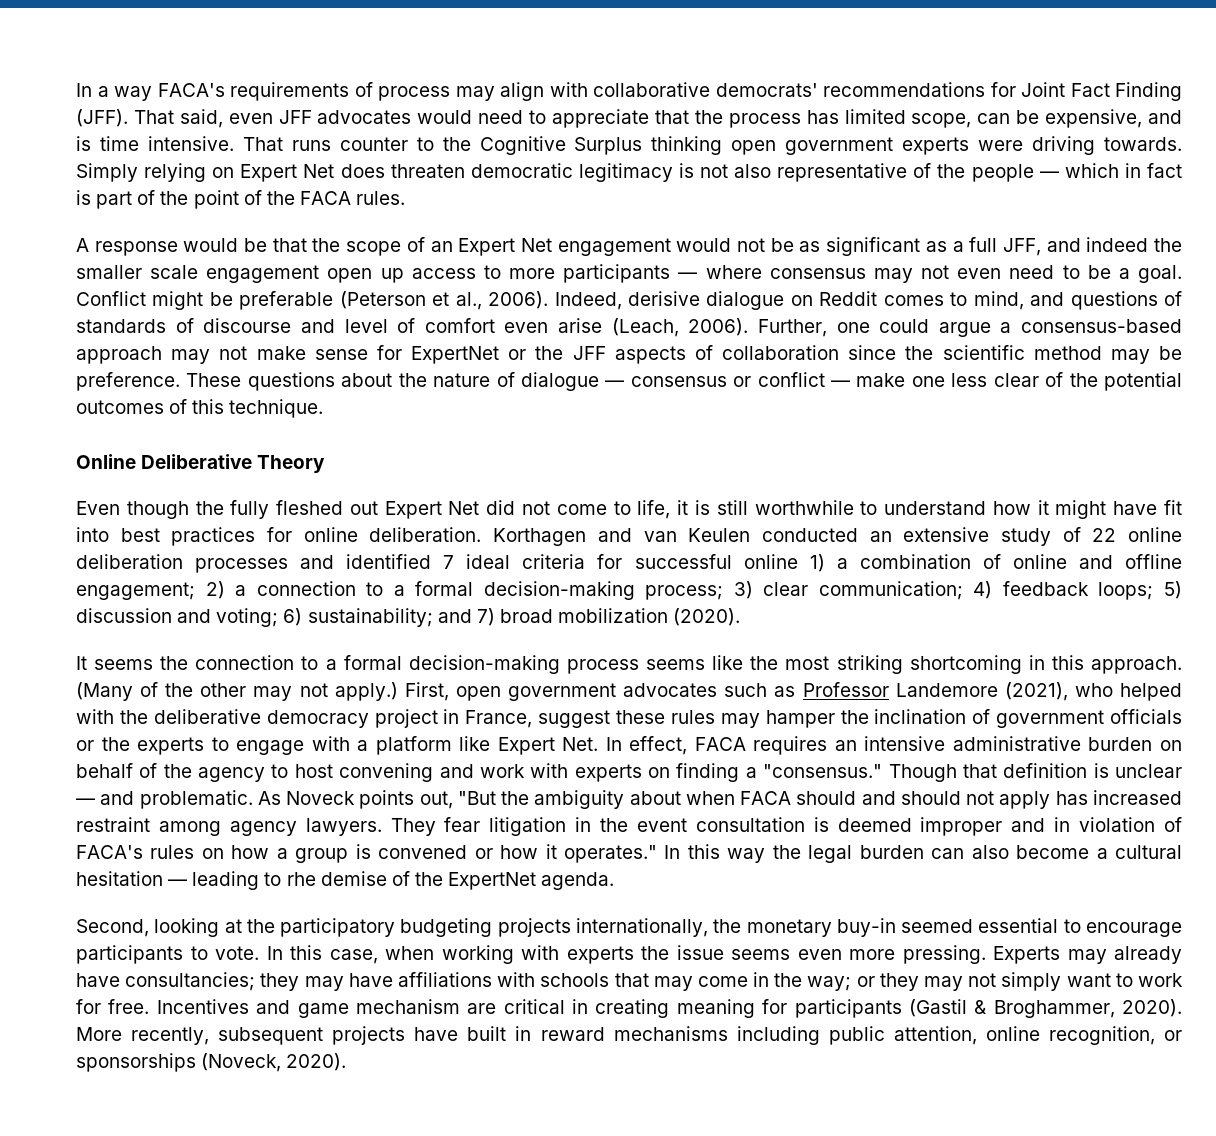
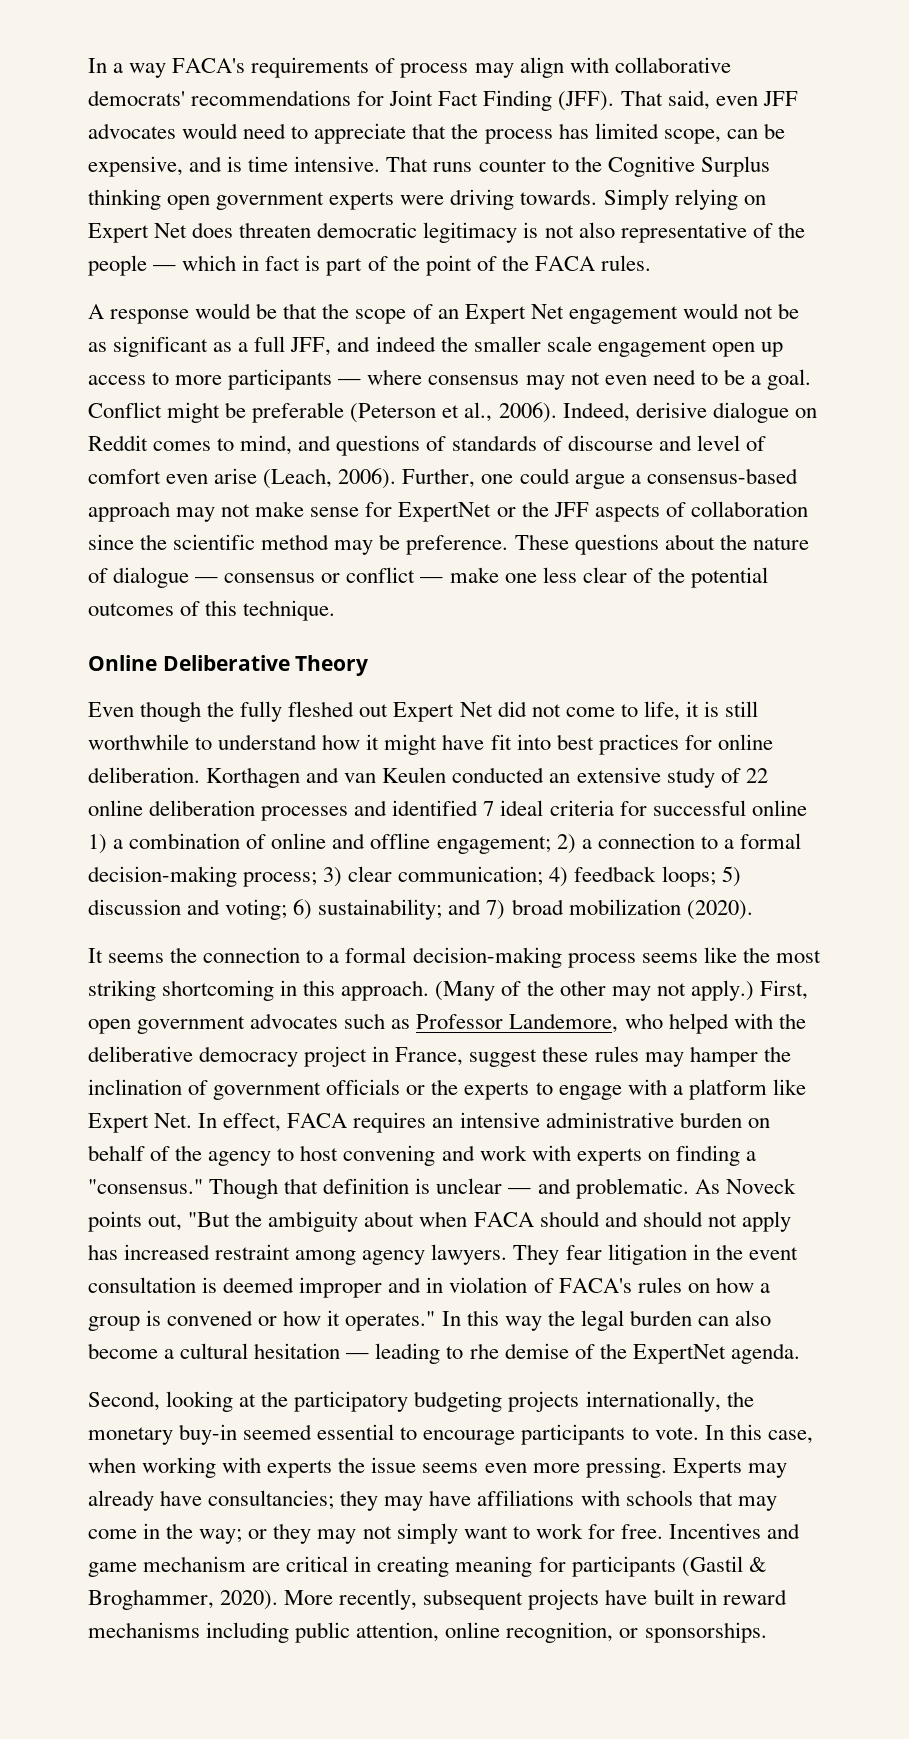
- First, open government advocates such as Professor Landemore (2021), who helped with the deliberative democracy project in France, suggest these rules may hamper the inclination of government officials or the experts to engage with a platform like Expert Net. In effect, FACA requires an intensive administrative burden on behalf of the agency to host convening and work with experts on finding a "consensus."
+ First, open government advocates such as Professor Landemore, who helped with the deliberative democracy project in France, suggest these rules may hamper the inclination of government officials or the experts to engage with a platform like Expert Net. In effect, FACA requires an intensive administrative burden on behalf of the agency to host convening and work with experts on finding a "consensus."
- More recently, subsequent projects have built in reward mechanisms including public attention, online recognition, or sponsorships (Noveck, 2020).
+ More recently, subsequent projects have built in reward mechanisms including public attention, online recognition, or sponsorships.

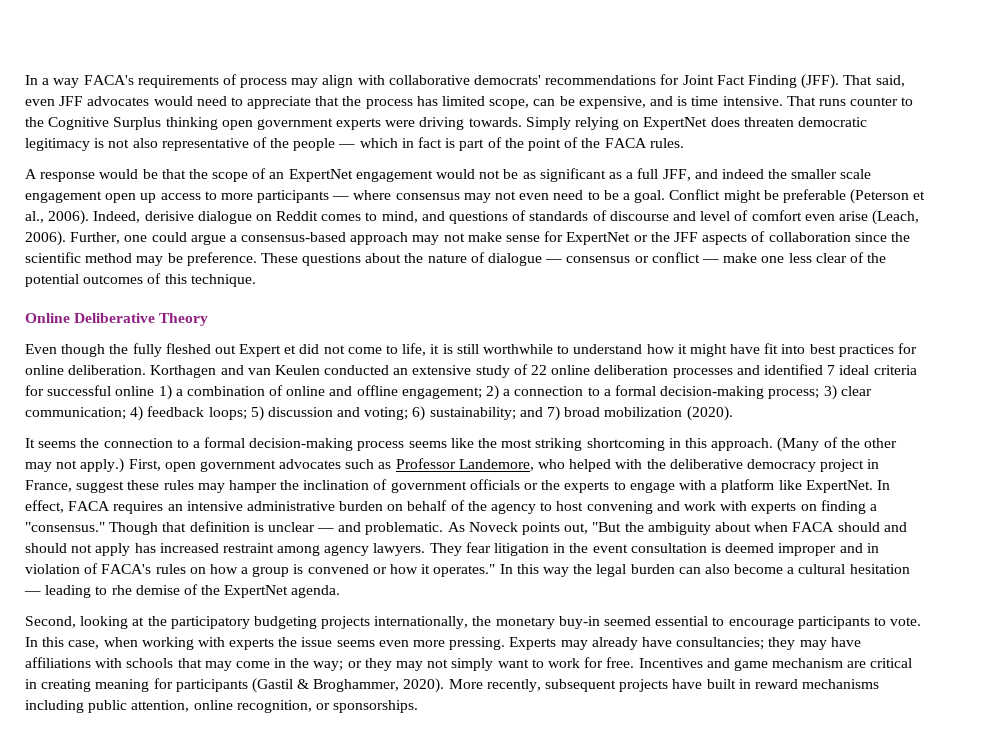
- Simply relying on Expert Net does threaten democratic legitimacy is not also representative of the people — which in fact is part of the point of the FACA rules.
+ Simply relying on ExpertNet does threaten democratic legitimacy is not also representative of the people — which in fact is part of the point of the FACA rules.
- A response would be that the scope of an Expert Net engagement would not be as significant as a full JFF, and indeed the smaller scale engagement open up access to more participants — where consensus may not even need to be a goal.
+ A response would be that the scope of an ExpertNet engagement would not be as significant as a full JFF, and indeed the smaller scale engagement open up access to more participants — where consensus may not even need to be a goal.
- Even though the fully fleshed out Expert Net did not come to life, it is still worthwhile to understand how it might have fit into best practices for online deliberation.
+ Even though the fully fleshed out Expert et did not come to life, it is still worthwhile to understand how it might have fit into best practices for online deliberation.
- First, open government advocates such as Professor Landemore, who helped with the deliberative democracy project in France, suggest these rules may hamper the inclination of government officials or the experts to engage with a platform like Expert Net. In effect, FACA requires an intensive administrative burden on behalf of the agency to host convening and work with experts on finding a "consensus."
+ First, open government advocates such as Professor Landemore, who helped with the deliberative democracy project in France, suggest these rules may hamper the inclination of government officials or the experts to engage with a platform like ExpertNet. In effect, FACA requires an intensive administrative burden on behalf of the agency to host convening and work with experts on finding a "consensus."

